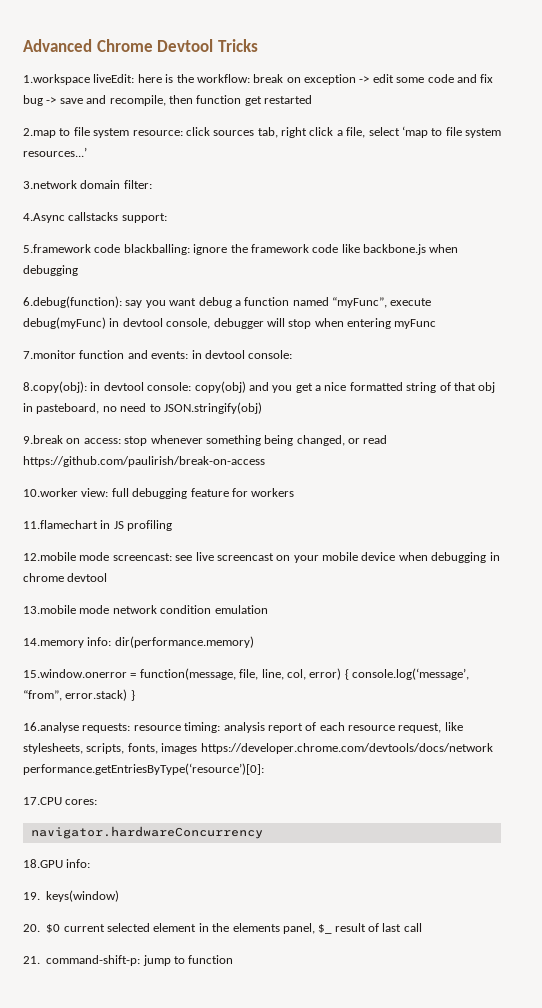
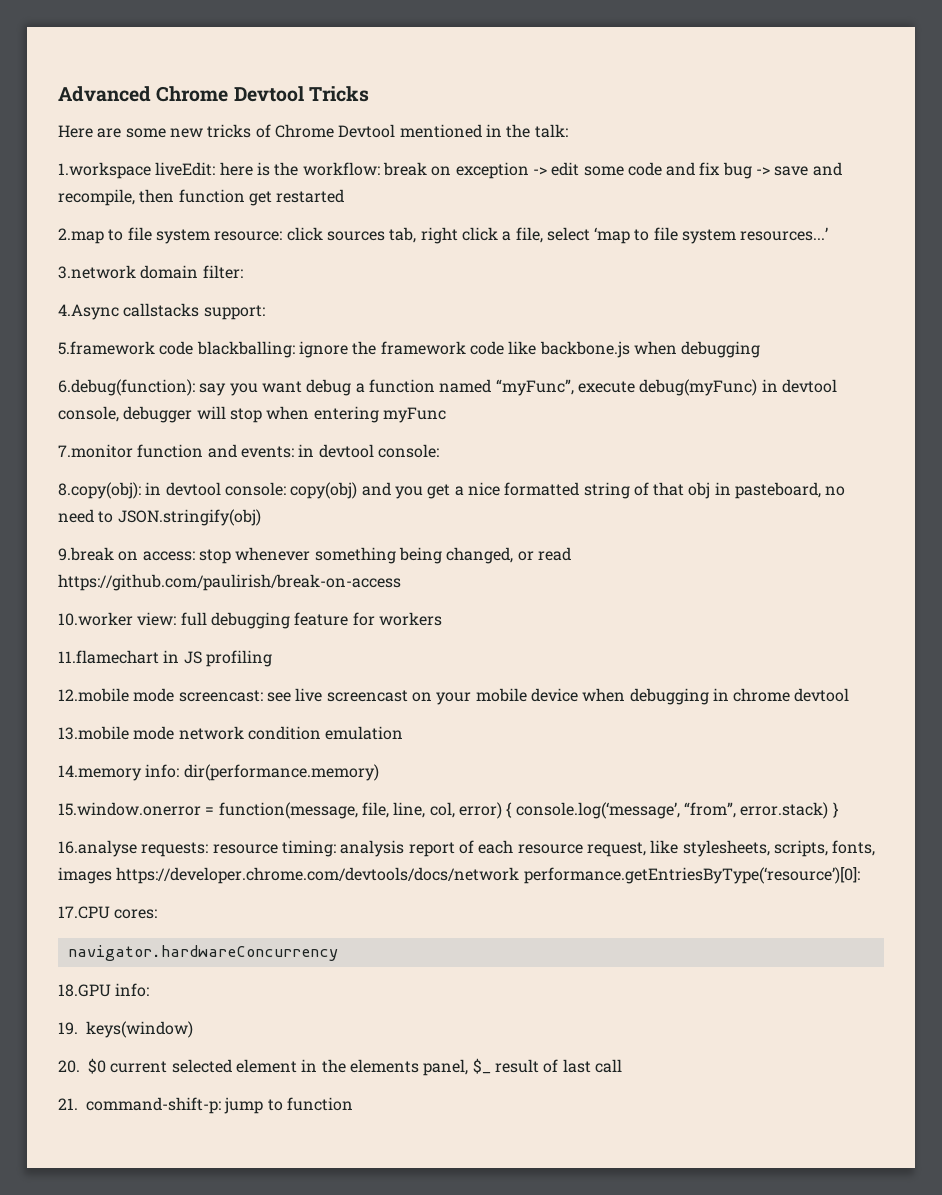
+ Here are some new tricks of Chrome Devtool mentioned in the talk:

